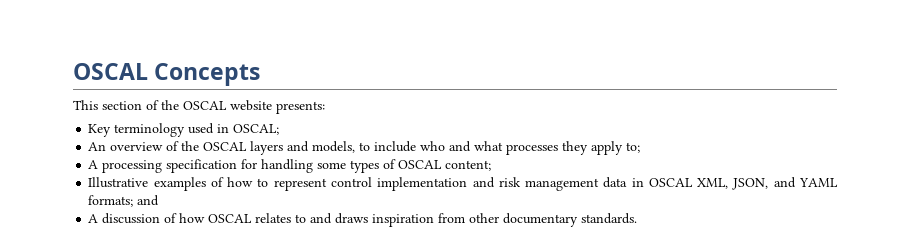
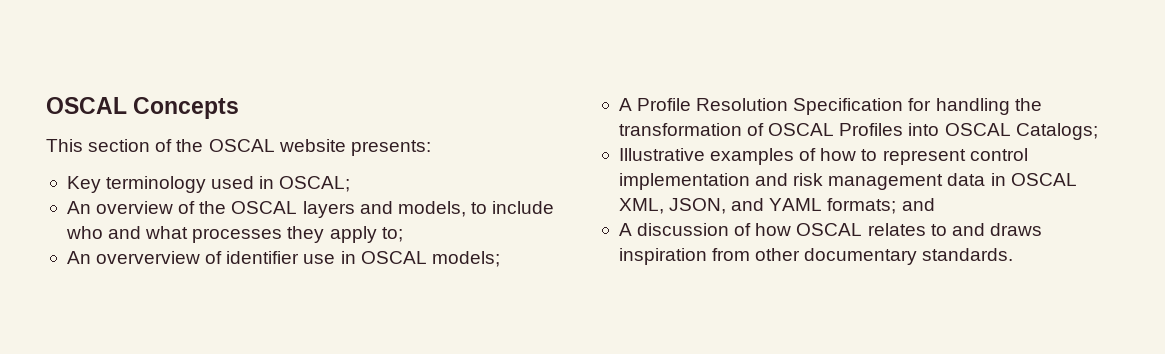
- A processing specification for handling some types of OSCAL content;
+ An oververview of identifier use in OSCAL models;
+ A Profile Resolution Specification for handling the transformation of OSCAL Profiles into OSCAL Catalogs;

